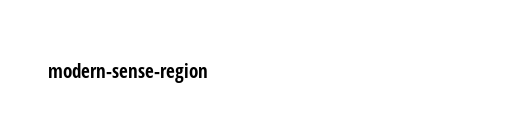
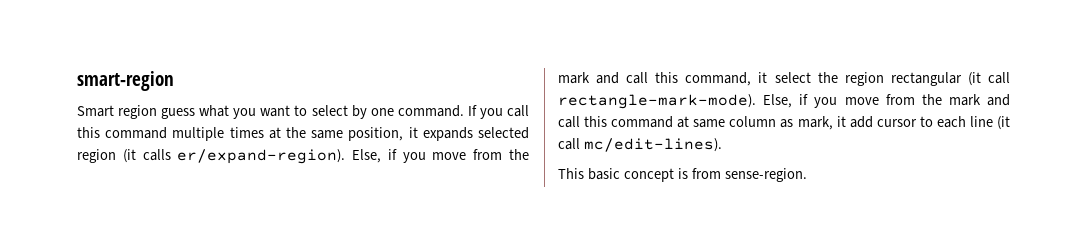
- modern-sense-region
+ smart-region
+ Smart region guess what you want to select by one command. If you call this command multiple times at the same position, it expands selected region (it calls er/expand-region). Else, if you move from the mark and call this command, it select the region rectangular (it call rectangle-mark-mode). Else, if you move from the mark and call this command at same column as mark, it add cursor to each line (it call mc/edit-lines).
+ This basic concept is from sense-region.

